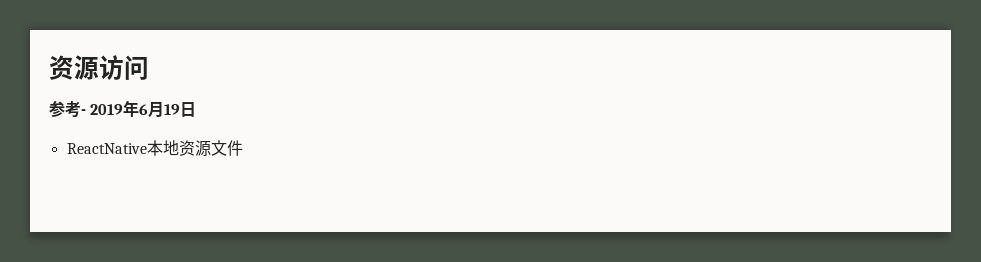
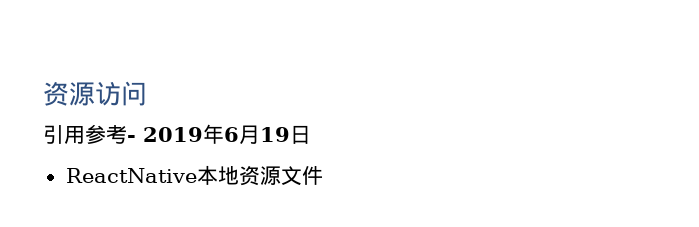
- 参考- 2019年6月19日
+ 引用参考- 2019年6月19日

